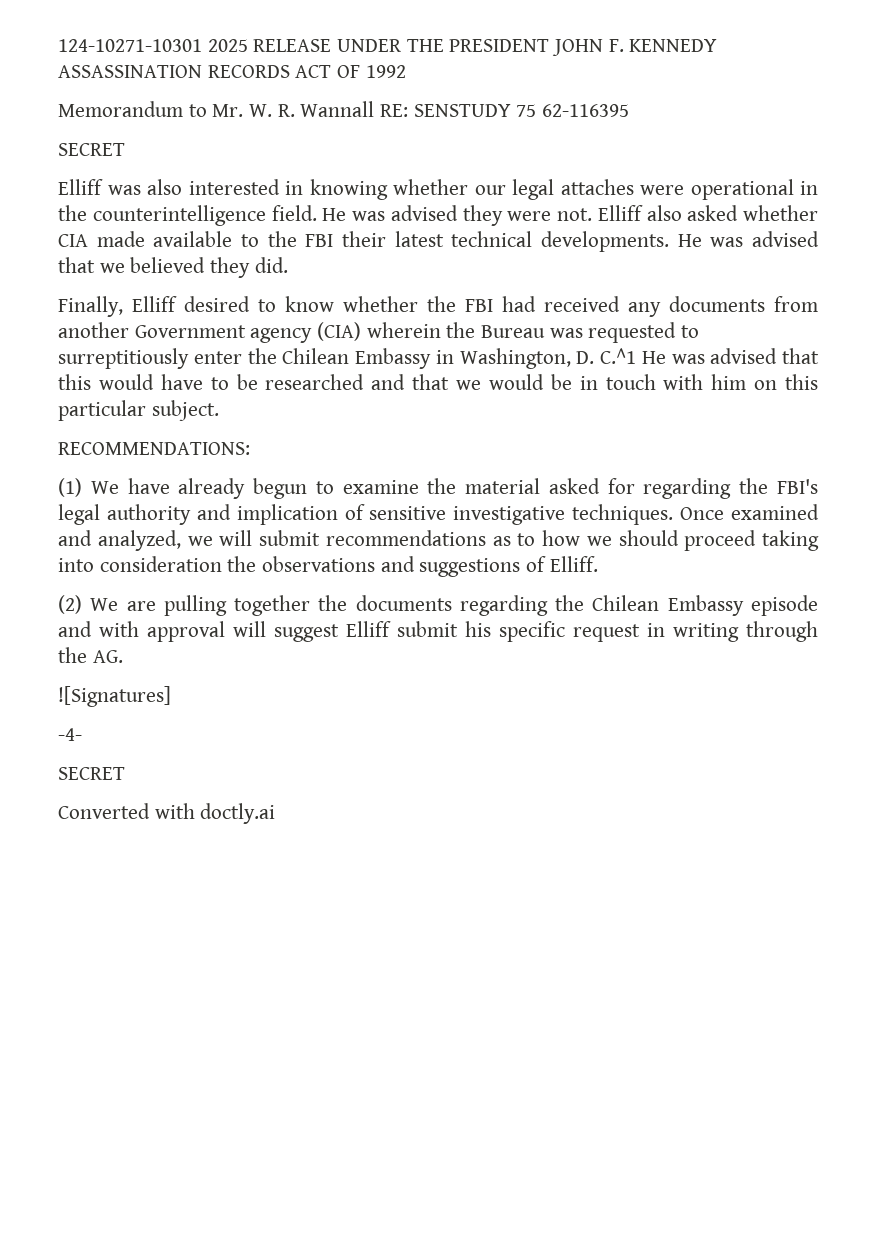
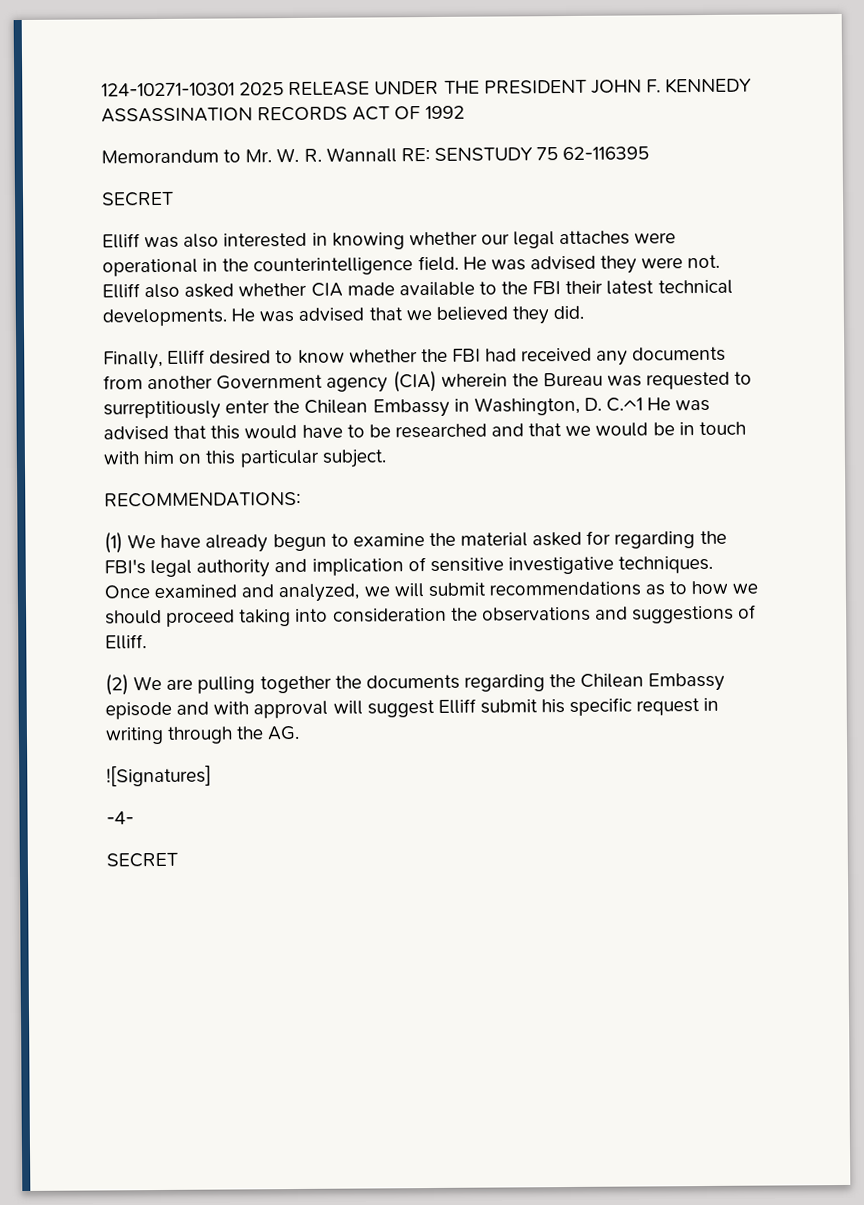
- Converted with doctly.ai

